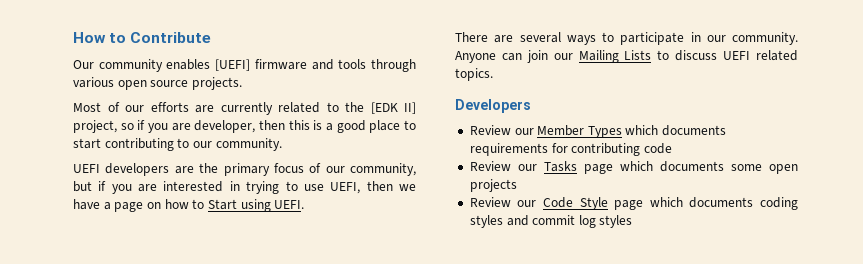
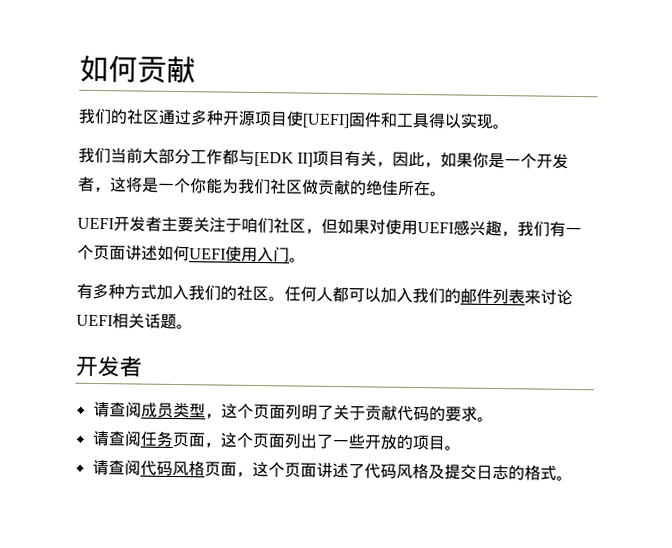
- How to Contribute
- Our community enables [UEFI] firmware and tools through various open source projects.
- Most of our efforts are currently related to the [EDK II] project, so if you are developer, then this is a good place to start contributing to our community.
- UEFI developers are the primary focus of our community, but if you are interested in trying to use UEFI, then we have a page on how to Start using UEFI.
- There are several ways to participate in our community. Anyone can join our Mailing Lists to discuss UEFI related topics.
- Developers
- Review our Member Types which documents requirements for contributing code
- Review our Tasks page which documents some open projects
- Review our Code Style page which documents coding styles and commit log styles
+ 如何贡献
+ 我们的社区通过多种开源项目使[UEFI]固件和工具得以实现。
+ 我们当前大部分工作都与[EDK II]项目有关，因此，如果你是一个开发者，这将是一个你能为我们社区做贡献的绝佳所在。
+ UEFI开发者主要关注于咱们社区，但如果对使用UEFI感兴趣，我们有一个页面讲述如何UEFI使用入门。
+ 有多种方式加入我们的社区。任何人都可以加入我们的邮件列表来讨论UEFI相关话题。
+ 开发者
+ 请查阅成员类型，这个页面列明了关于贡献代码的要求。
+ 请查阅任务页面，这个页面列出了一些开放的项目。
+ 请查阅代码风格页面，这个页面讲述了代码风格及提交日志的格式。

